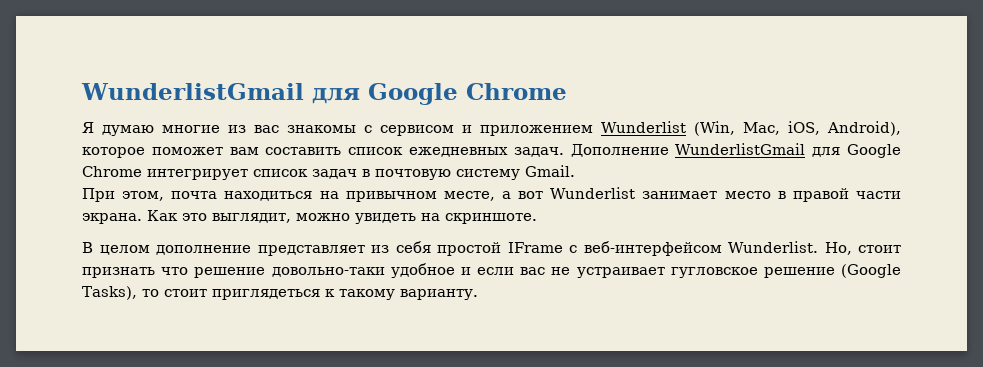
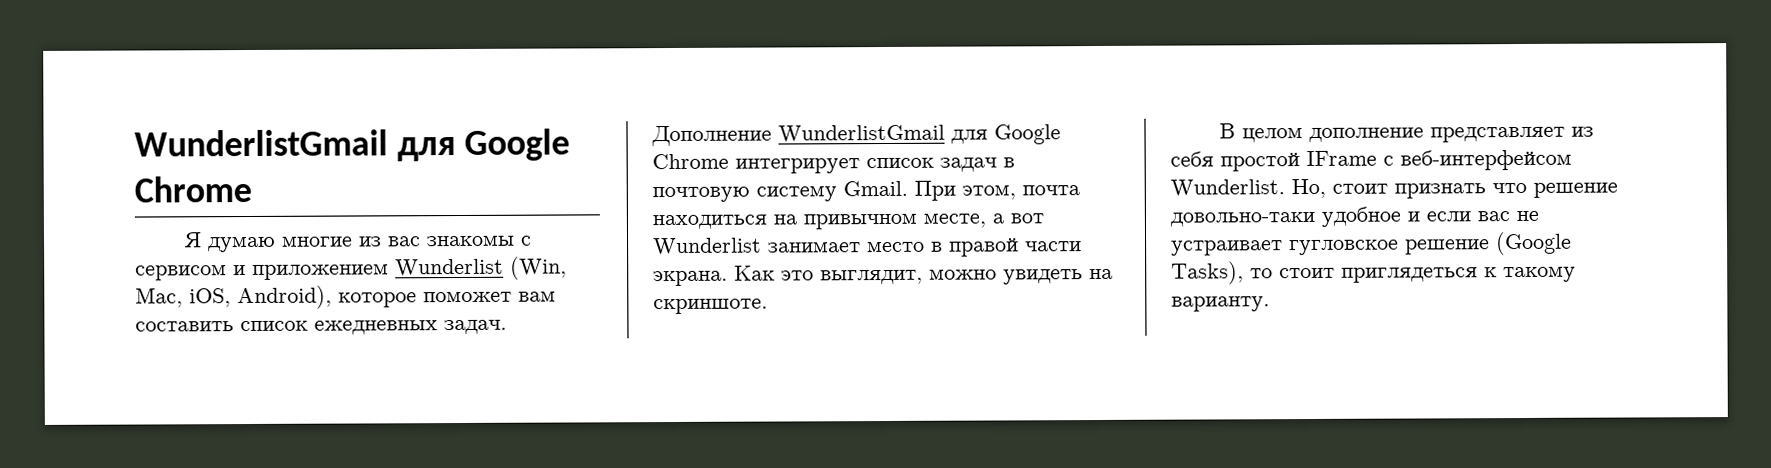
- Дополнение WunderlistGmail для Google Chrome интегрирует список задач в почтовую систему Gmail.
- При этом, почта находиться на привычном месте, а вот Wunderlist занимает место в правой части экрана.
+ Дополнение WunderlistGmail для Google Chrome интегрирует список задач в почтовую систему Gmail. При этом, почта находиться на привычном месте, а вот Wunderlist занимает место в правой части экрана.

